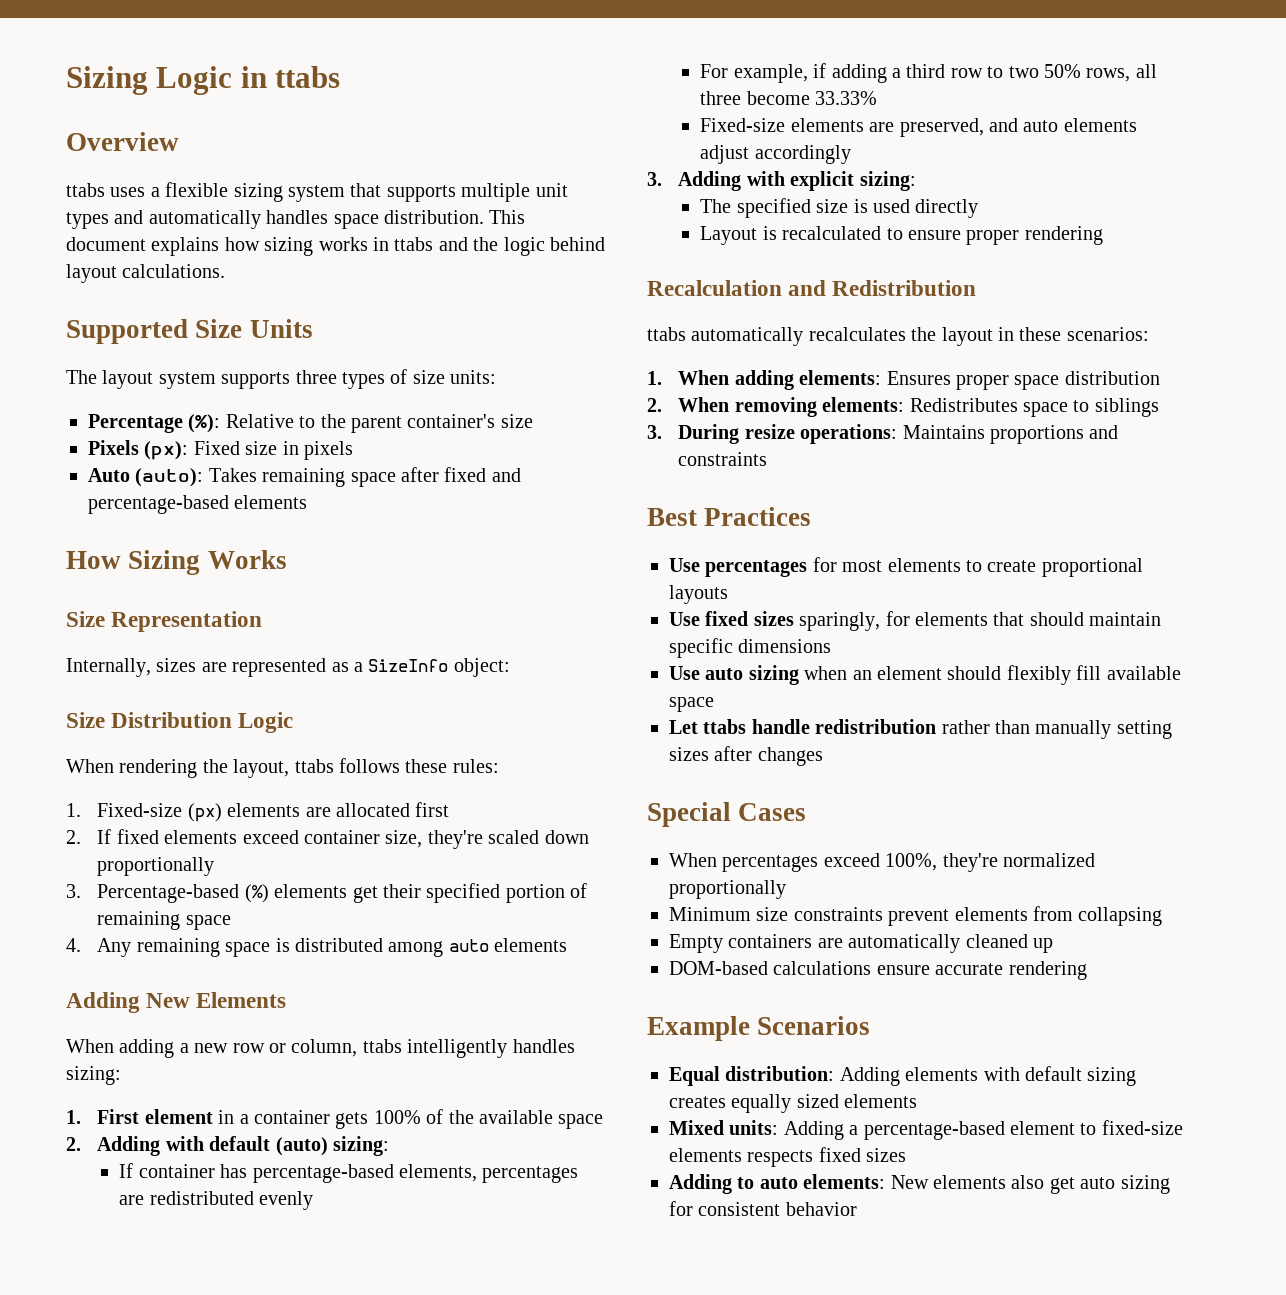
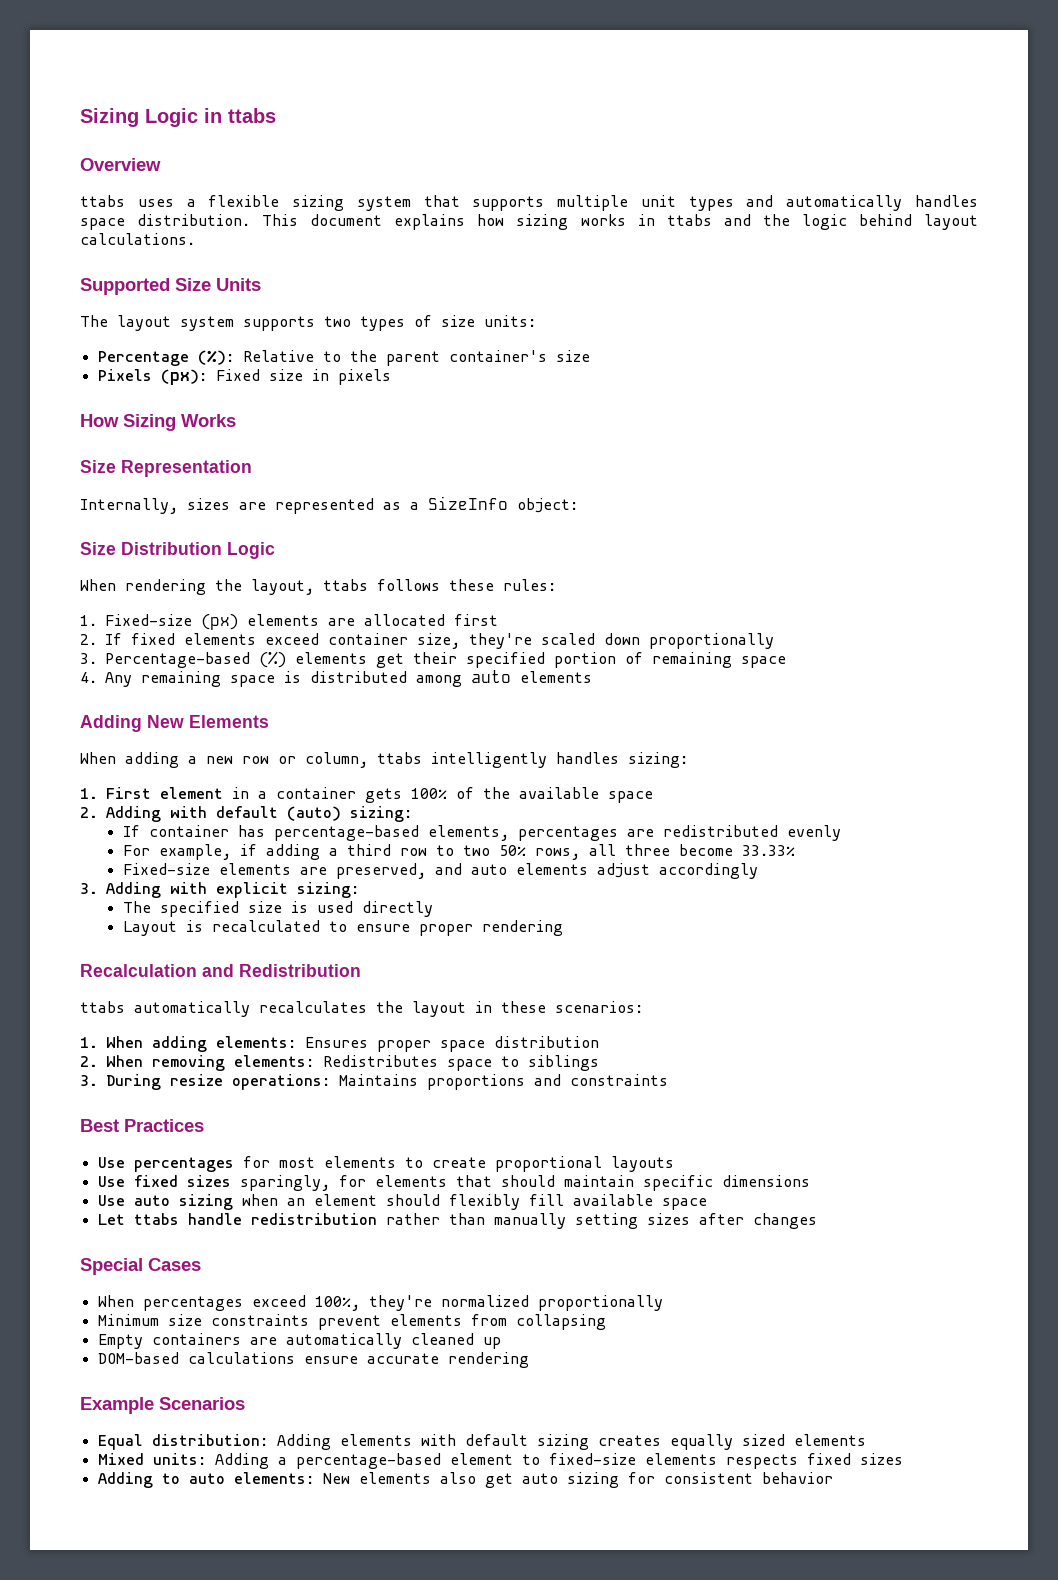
- The layout system supports three types of size units:
+ The layout system supports two types of size units:
- Auto (auto): Takes remaining space after fixed and percentage-based elements

